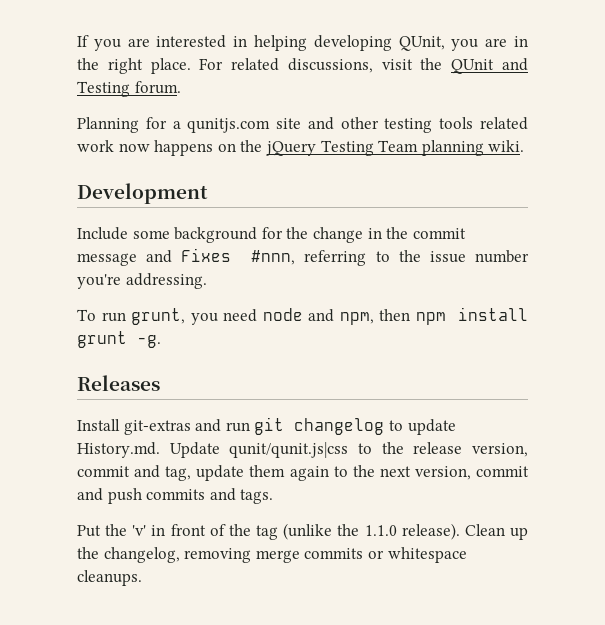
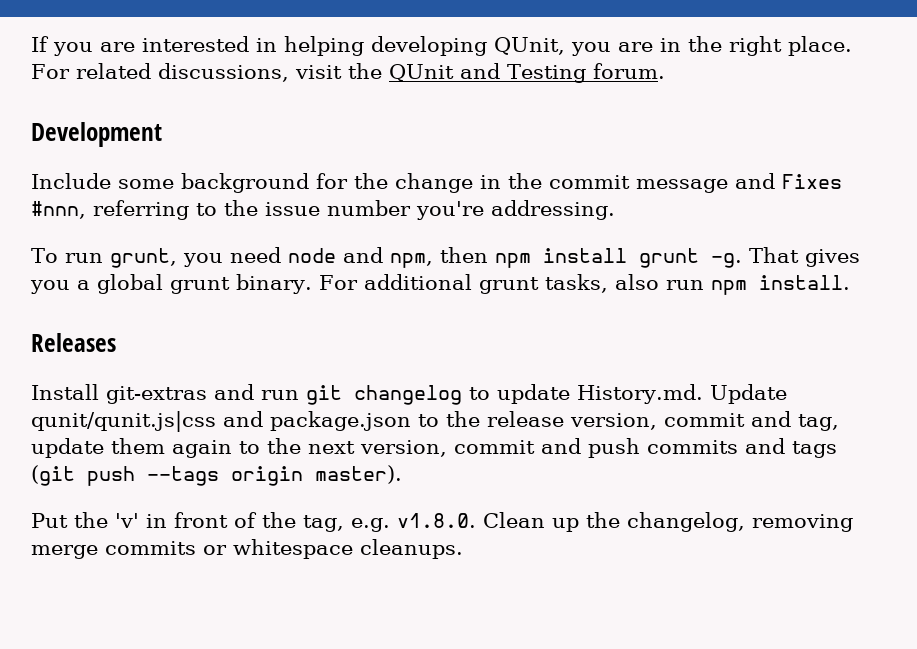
- Planning for a qunitjs.com site and other testing tools related work now happens on the jQuery Testing Team planning wiki.
+ That gives you a global grunt binary. For additional grunt tasks, also run npm install.
- Install git-extras and run git changelog to update History.md. Update qunit/qunit.js|css to the release version, commit and tag, update them again to the next version, commit and push commits and tags.
+ Install git-extras and run git changelog to update History.md. Update qunit/qunit.js|css and package.json to the release version, commit and tag, update them again to the next version, commit and push commits and tags (git push --tags origin master).
- Put the 'v' in front of the tag (unlike the 1.1.0 release). Clean up the changelog, removing merge commits or whitespace cleanups.
+ Put the 'v' in front of the tag, e.g. v1.8.0. Clean up the changelog, removing merge commits or whitespace cleanups.

